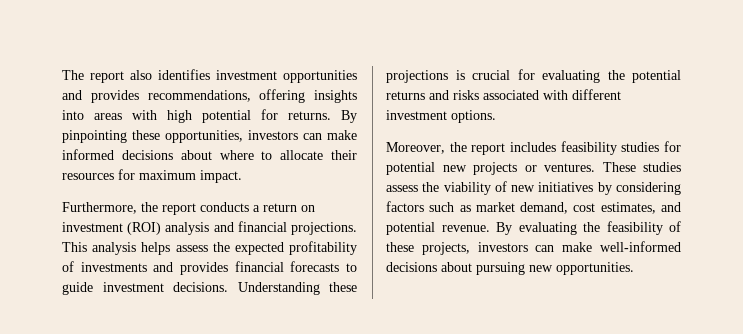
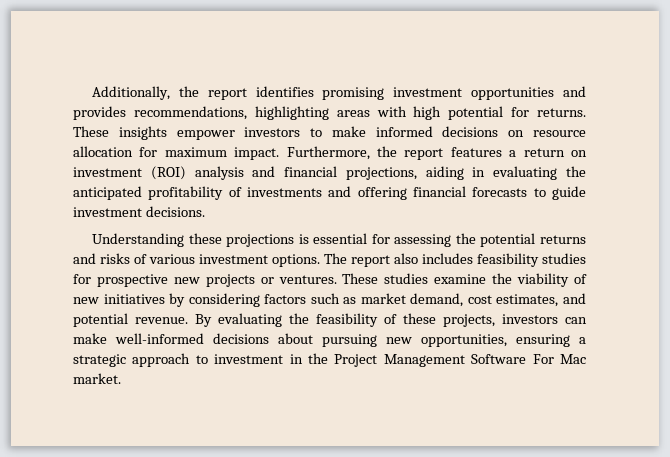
- The report also identifies investment opportunities and provides recommendations, offering insights into areas with high potential for returns.
+ Additionally, the report identifies promising investment opportunities and provides recommendations, highlighting areas with high potential for returns.
- By pinpointing these opportunities, investors can make informed decisions about where to allocate their resources for maximum impact.
- Furthermore, the report conducts a return on investment (ROI) analysis and financial projections. This analysis helps assess the expected profitability of investments and provides financial forecasts to guide investment decisions. Understanding these projections is crucial for evaluating the potential returns and risks associated with different investment options.
- Moreover, the report includes feasibility studies for potential new projects or ventures.
+ These insights empower investors to make informed decisions on resource allocation for maximum impact. Furthermore, the report features a return on investment (ROI) analysis and financial projections, aiding in evaluating the anticipated profitability of investments and offering financial forecasts to guide investment decisions.
+ Understanding these projections is essential for assessing the potential returns and risks of various investment options. The report also includes feasibility studies for prospective new projects or ventures.
- These studies assess the viability of new initiatives by considering factors such as market demand, cost estimates, and potential revenue.
+ These studies examine the viability of new initiatives by considering factors such as market demand, cost estimates, and potential revenue.
- By evaluating the feasibility of these projects, investors can make well-informed decisions about pursuing new opportunities.
+ By evaluating the feasibility of these projects, investors can make well-informed decisions about pursuing new opportunities, ensuring a strategic approach to investment in the Project Management Software For Mac market.

